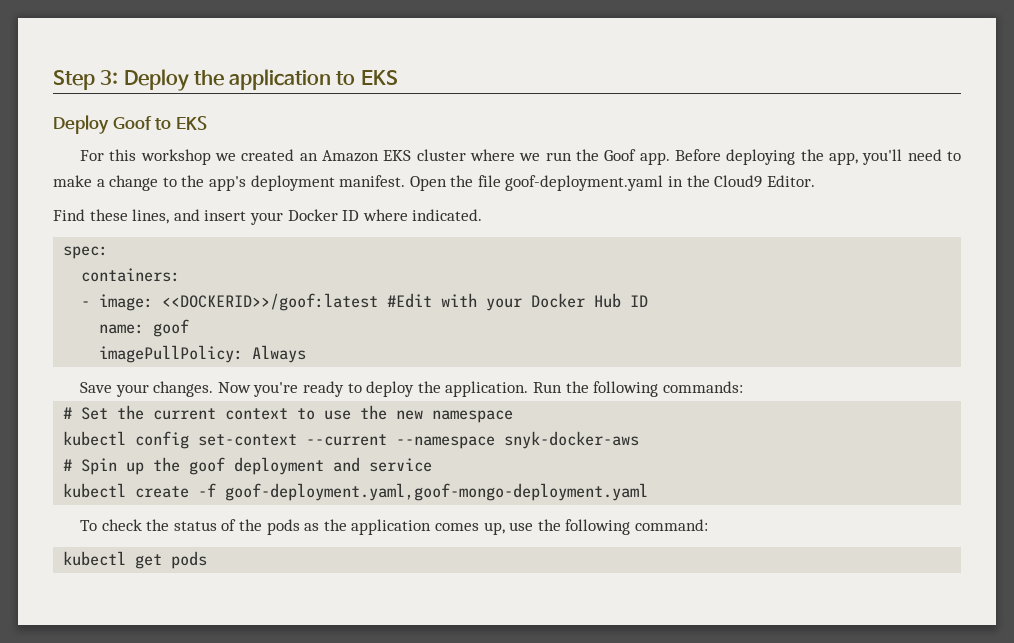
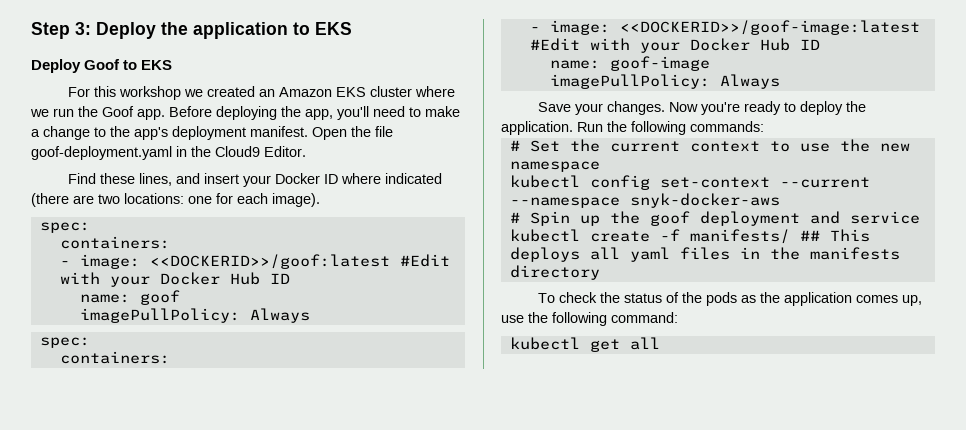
- Find these lines, and insert your Docker ID where indicated.
+ Find these lines, and insert your Docker ID where indicated (there are two locations: one for each image).
  name: goof
+ imagePullPolicy: Always
+ spec:
+ containers:
+ - image: <<DOCKERID>>/goof-image:latest #Edit with your Docker Hub ID
+ name: goof-image
- kubectl create -f goof-deployment.yaml,goof-mongo-deployment.yaml
+ kubectl create -f manifests/ ## This deploys all yaml files in the manifests directory
- kubectl get pods
+ kubectl get all

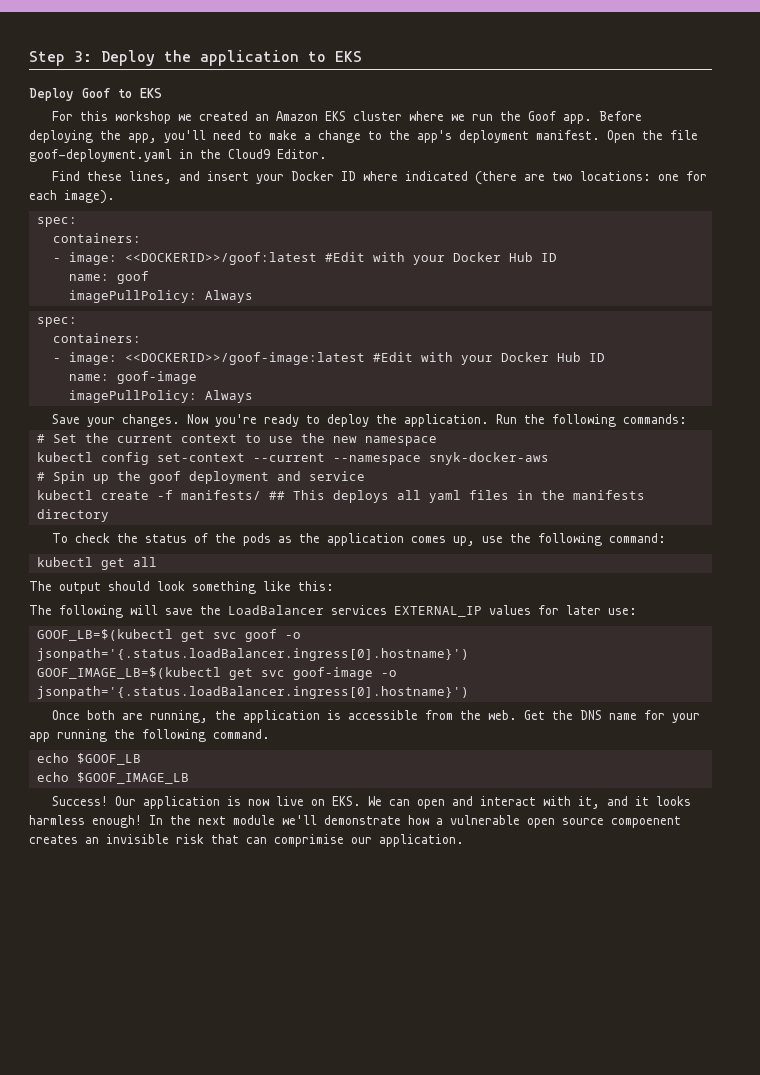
+ The output should look something like this:
+ The following will save the LoadBalancer services EXTERNAL_IP values for later use:
+ GOOF_LB=$(kubectl get svc goof -o jsonpath='{.status.loadBalancer.ingress[0].hostname}')
+ GOOF_IMAGE_LB=$(kubectl get svc goof-image -o jsonpath='{.status.loadBalancer.ingress[0].hostname}')
+ Once both are running, the application is accessible from the web. Get the DNS name for your app running the following command.
+ echo $GOOF_LB
+ echo $GOOF_IMAGE_LB
+ Success! Our application is now live on EKS. We can open and interact with it, and it looks harmless enough! In the next module we'll demonstrate how a vulnerable open source compoenent creates an invisible risk that can comprimise our application.

